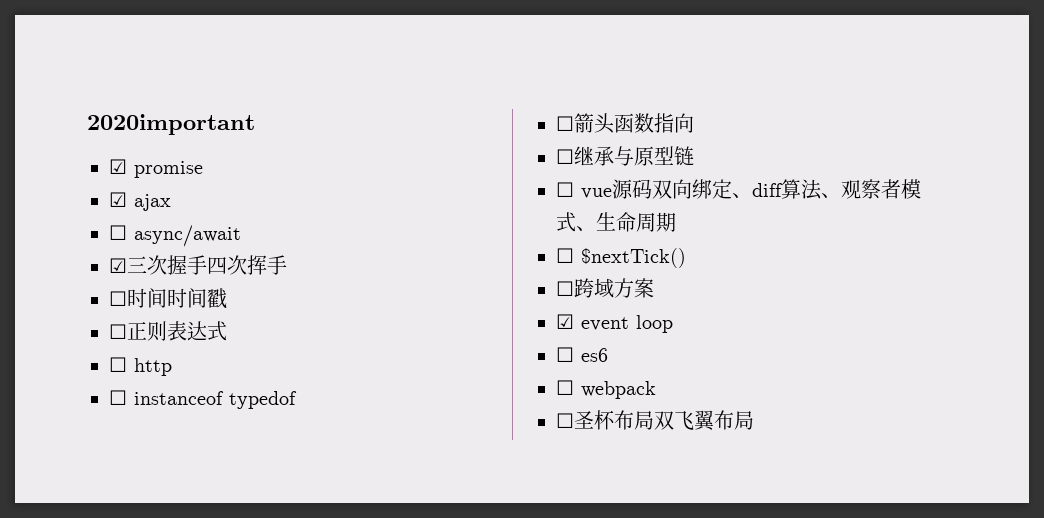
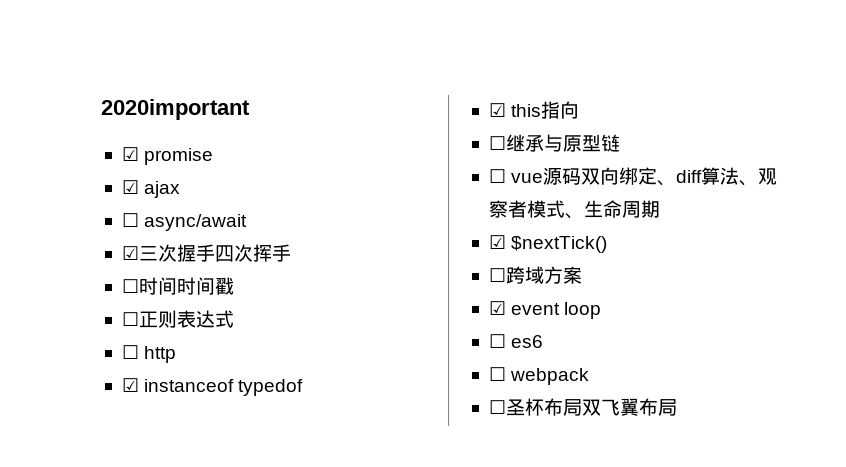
- ☐ instanceof typedof
+ ☑ instanceof typedof
- ☐箭头函数指向
+ ☑ this指向
- ☐ $nextTick()
+ ☑ $nextTick()

